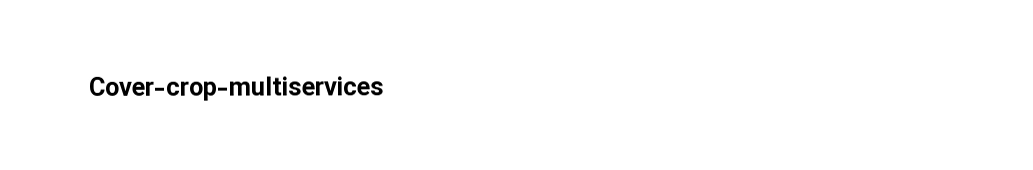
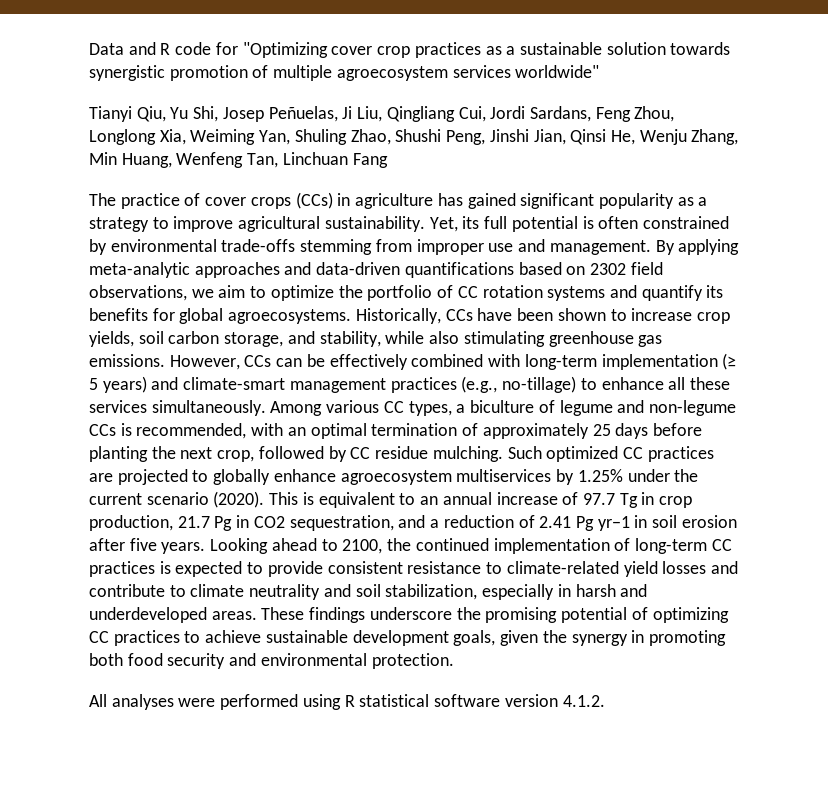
- Cover-crop-multiservices
+ Data and R code for "Optimizing cover crop practices as a sustainable solution towards synergistic promotion of multiple agroecosystem services worldwide"
+ Tianyi Qiu, Yu Shi, Josep Peñuelas, Ji Liu, Qingliang Cui, Jordi Sardans, Feng Zhou, Longlong Xia, Weiming Yan, Shuling Zhao, Shushi Peng, Jinshi Jian, Qinsi He, Wenju Zhang, Min Huang, Wenfeng Tan, Linchuan Fang
+ The practice of cover crops (CCs) in agriculture has gained significant popularity as a strategy to improve agricultural sustainability. Yet, its full potential is often constrained by environmental trade-offs stemming from improper use and management. By applying meta-analytic approaches and data-driven quantifications based on 2302 field observations, we aim to optimize the portfolio of CC rotation systems and quantify its benefits for global agroecosystems. Historically, CCs have been shown to increase crop yields, soil carbon storage, and stability, while also stimulating greenhouse gas emissions. However, CCs can be effectively combined with long-term implementation (≥ 5 years) and climate-smart management practices (e.g., no-tillage) to enhance all these services simultaneously. Among various CC types, a biculture of legume and non-legume CCs is recommended, with an optimal termination of approximately 25 days before planting the next crop, followed by CC residue mulching. Such optimized CC practices are projected to globally enhance agroecosystem multiservices by 1.25% under the current scenario (2020). This is equivalent to an annual increase of 97.7 Tg in crop production, 21.7 Pg in CO2 sequestration, and a reduction of 2.41 Pg yr−1 in soil erosion after five years. Looking ahead to 2100, the continued implementation of long-term CC practices is expected to provide consistent resistance to climate-related yield losses and contribute to climate neutrality and soil stabilization, especially in harsh and underdeveloped areas. These findings underscore the promising potential of optimizing CC practices to achieve sustainable development goals, given the synergy in promoting both food security and environmental protection.
+ All analyses were performed using R statistical software version 4.1.2.

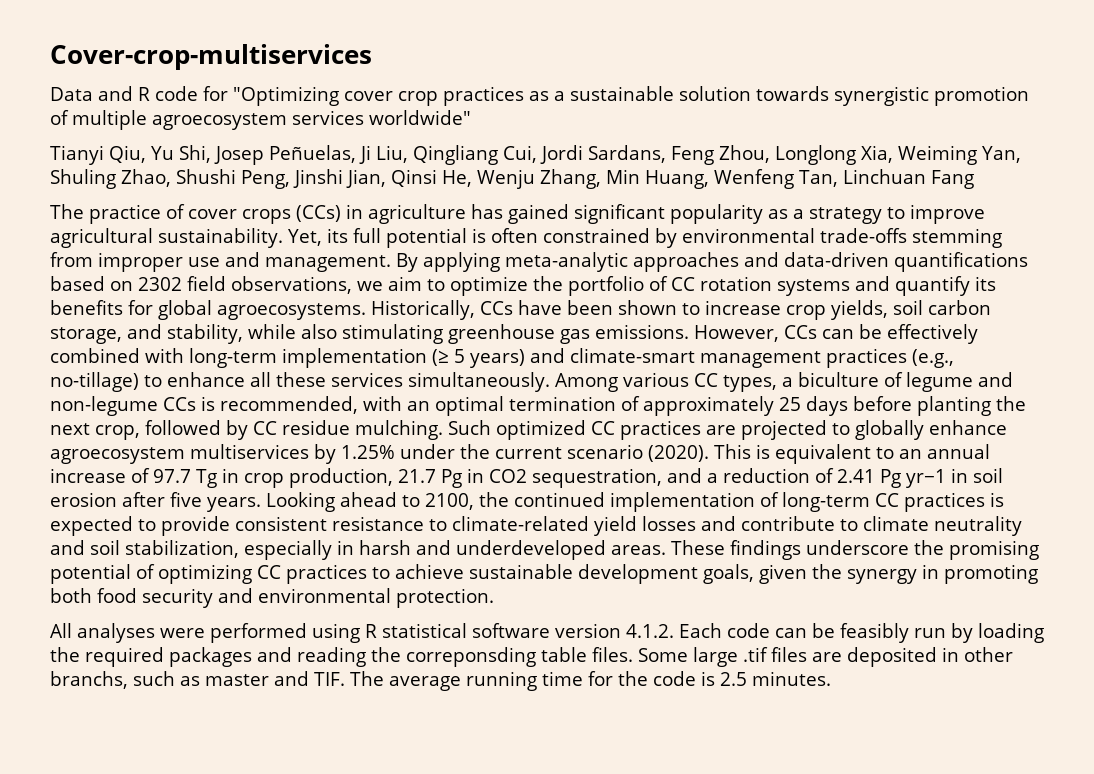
+ Cover-crop-multiservices
- All analyses were performed using R statistical software version 4.1.2.
+ All analyses were performed using R statistical software version 4.1.2. Each code can be feasibly run by loading the required packages and reading the correponsding table files. Some large .tif files are deposited in other branchs, such as master and TIF. The average running time for the code is 2.5 minutes.

